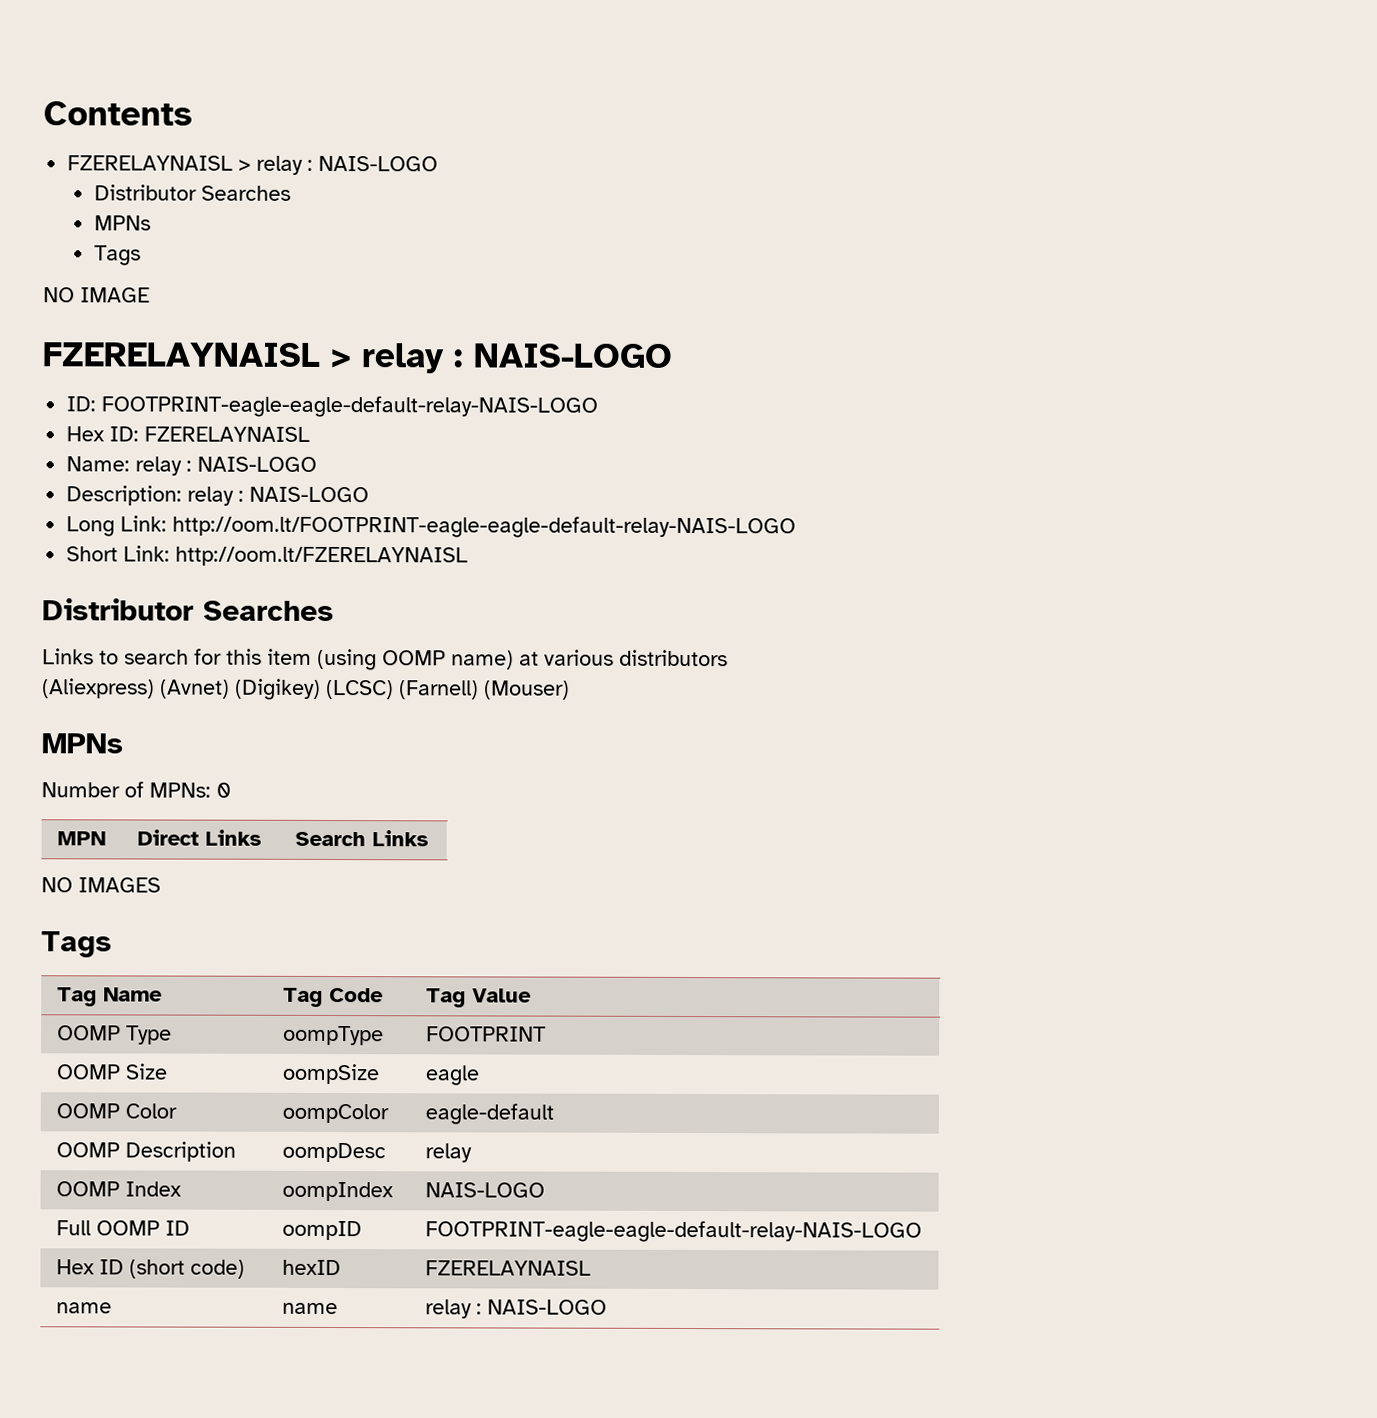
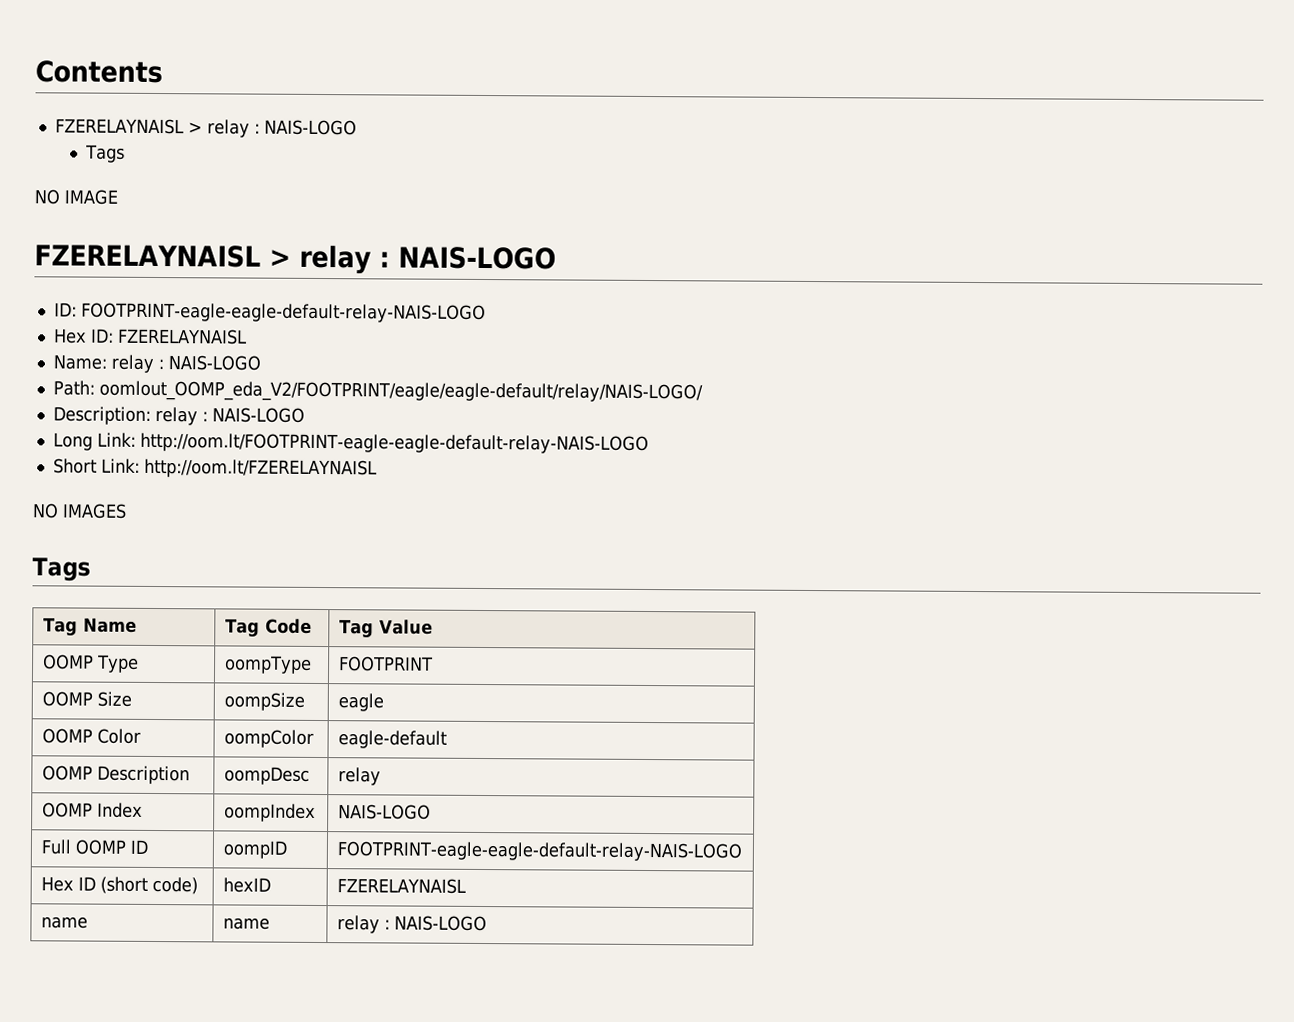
  Contents
  FZERELAYNAISL > relay : NAIS-LOGO
- Distributor Searches
- MPNs
+ Path: oomlout_OOMP_eda_V2/FOOTPRINT/eagle/eagle-default/relay/NAIS-LOGO/
  Short Link: http://oom.lt/FZERELAYNAISL
- Distributor Searches
- Links to search for this item (using OOMP name) at various distributors
- (Aliexpress) (Avnet) (Digikey) (LCSC) (Farnell) (Mouser)
- MPNs
- Number of MPNs: 0
- MPN | Direct Links | Search Links

